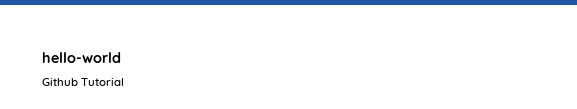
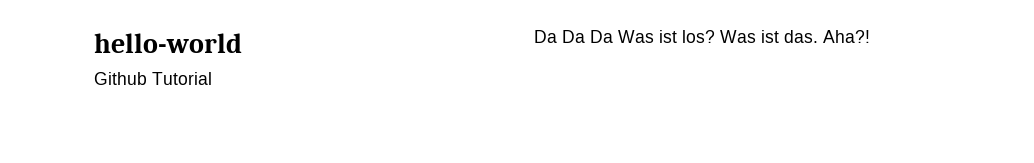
+ Da Da Da Was ist los? Was ist das. Aha?!

